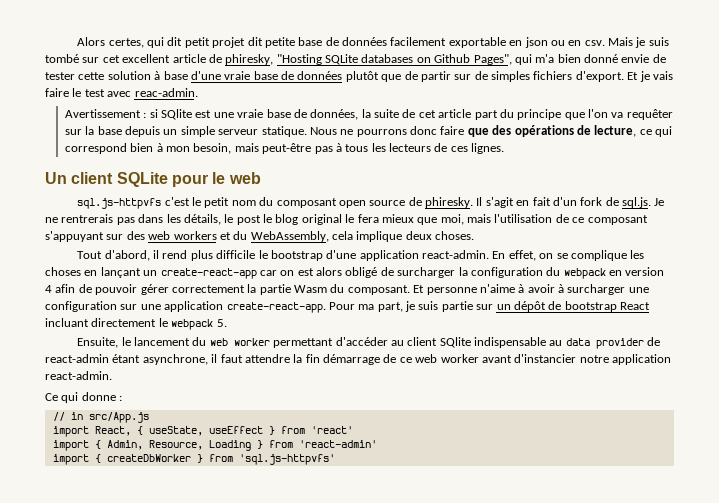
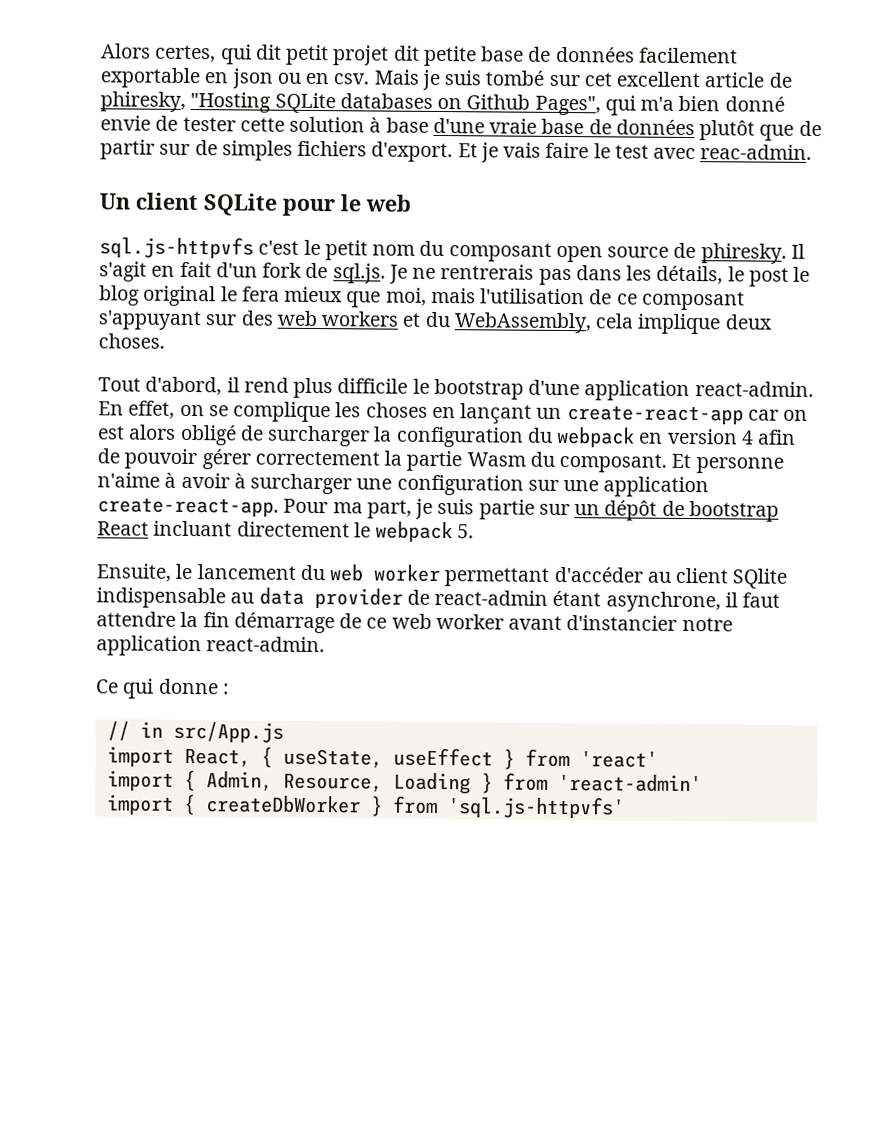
- Avertissement : si SQlite est une vraie base de données, la suite de cet article part du principe que l'on va requêter sur la base depuis un simple serveur statique. Nous ne pourrons donc faire que des opérations de lecture, ce qui correspond bien à mon besoin, mais peut-être pas à tous les lecteurs de ces lignes.

